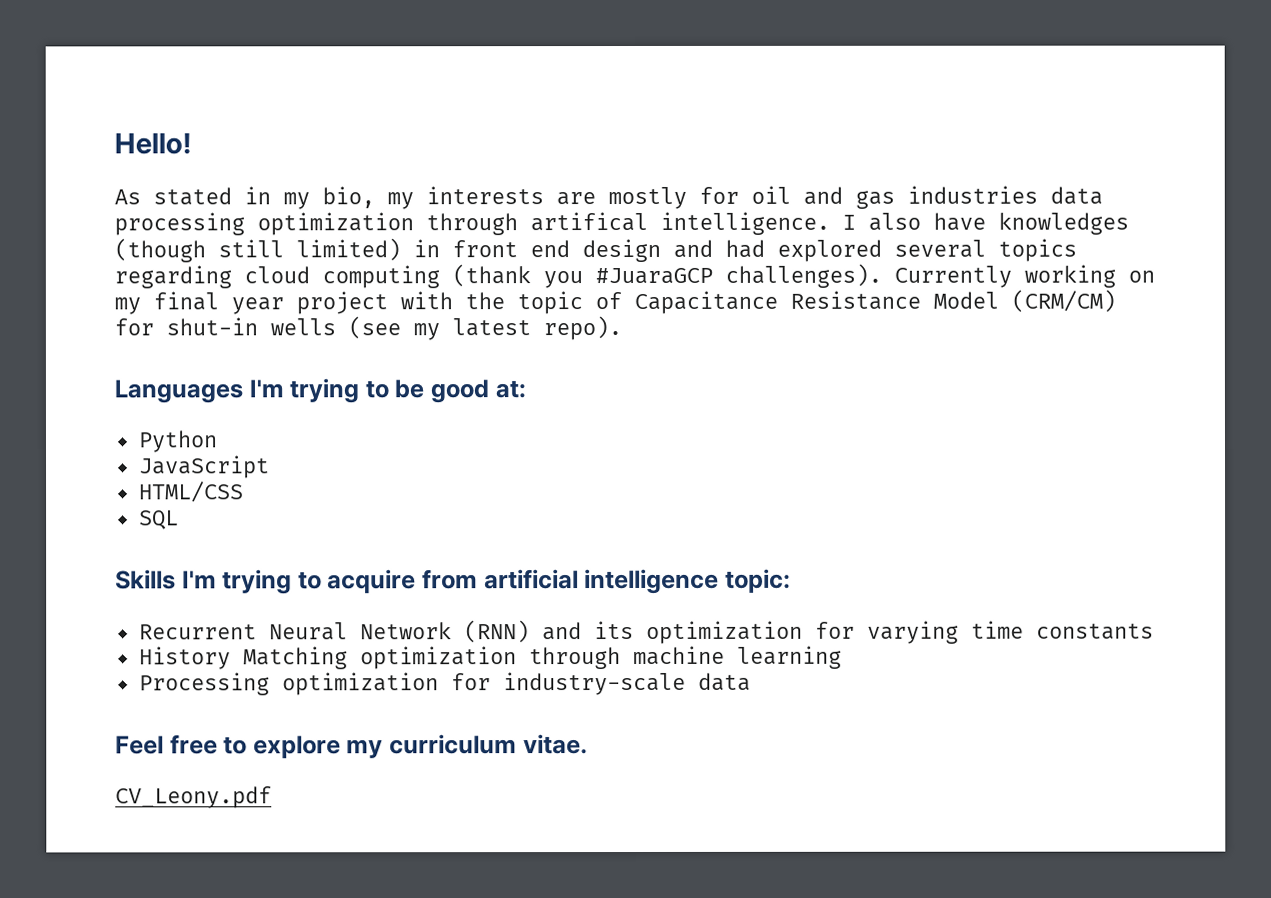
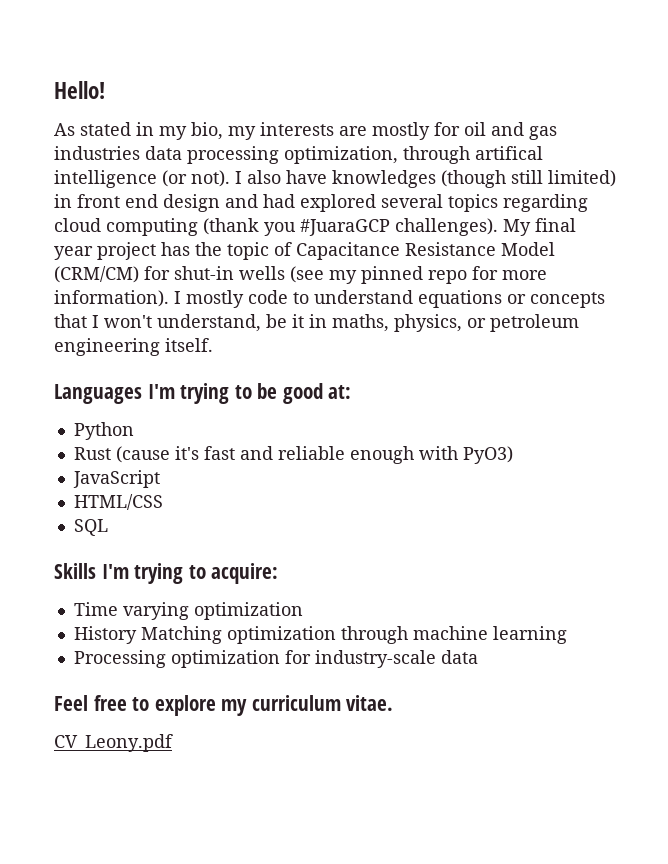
- As stated in my bio, my interests are mostly for oil and gas industries data processing optimization through artifical intelligence.
+ As stated in my bio, my interests are mostly for oil and gas industries data processing optimization, through artifical intelligence (or not).
- Currently working on my final year project with the topic of Capacitance Resistance Model (CRM/CM) for shut-in wells (see my latest repo).
+ My final year project has the topic of Capacitance Resistance Model (CRM/CM) for shut-in wells (see my pinned repo for more information). I mostly code to understand equations or concepts that I won't understand, be it in maths, physics, or petroleum engineering itself.
+ Rust (cause it's fast and reliable enough with PyO3)
- Skills I'm trying to acquire from artificial intelligence topic:
- Recurrent Neural Network (RNN) and its optimization for varying time constants
+ Skills I'm trying to acquire:
+ Time varying optimization

